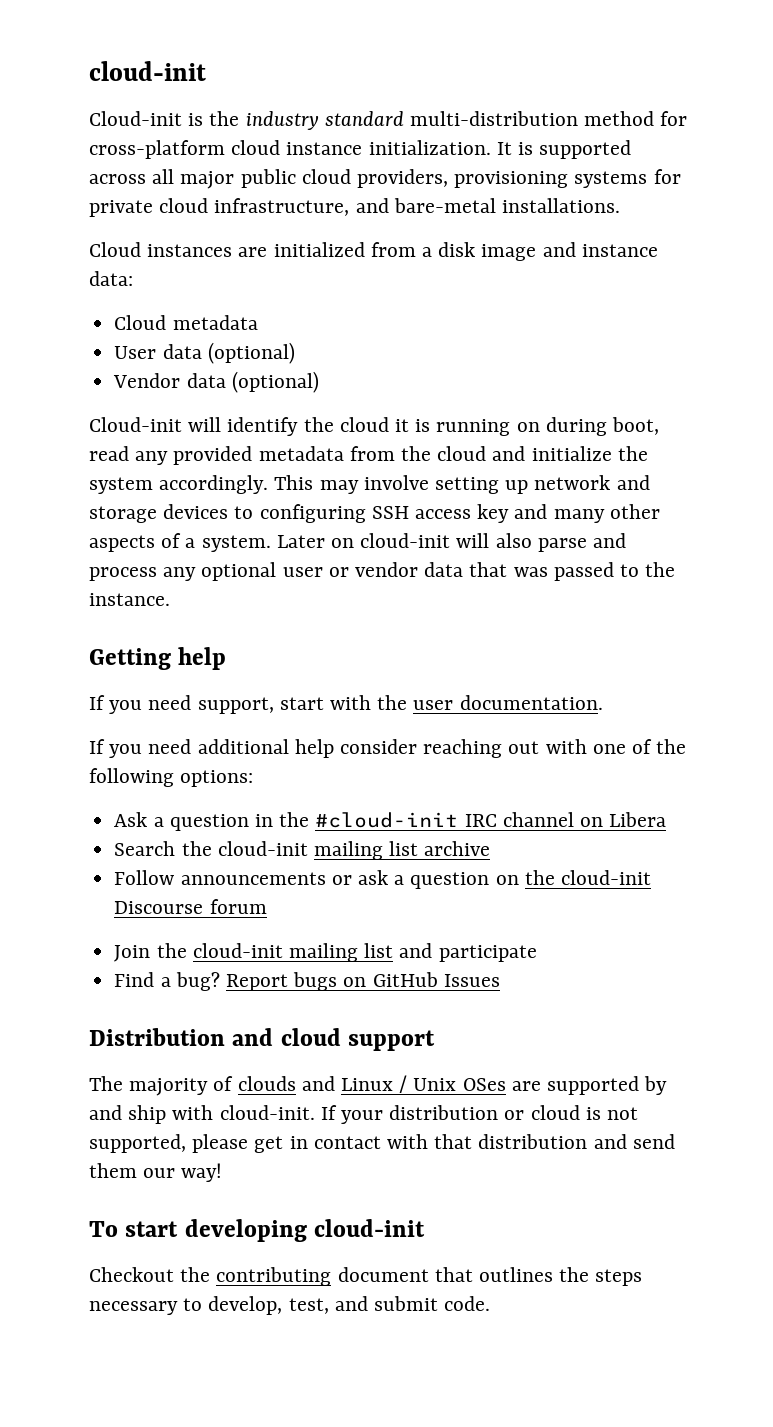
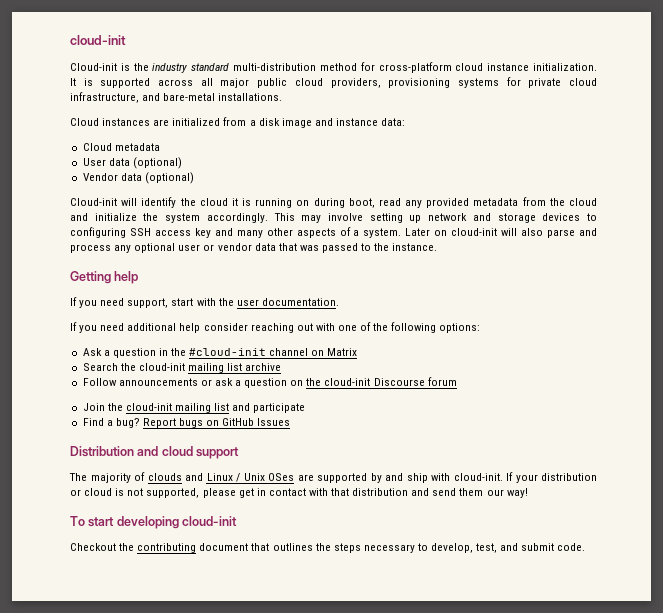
- Ask a question in the #cloud-init IRC channel on Libera
+ Ask a question in the #cloud-init channel on Matrix

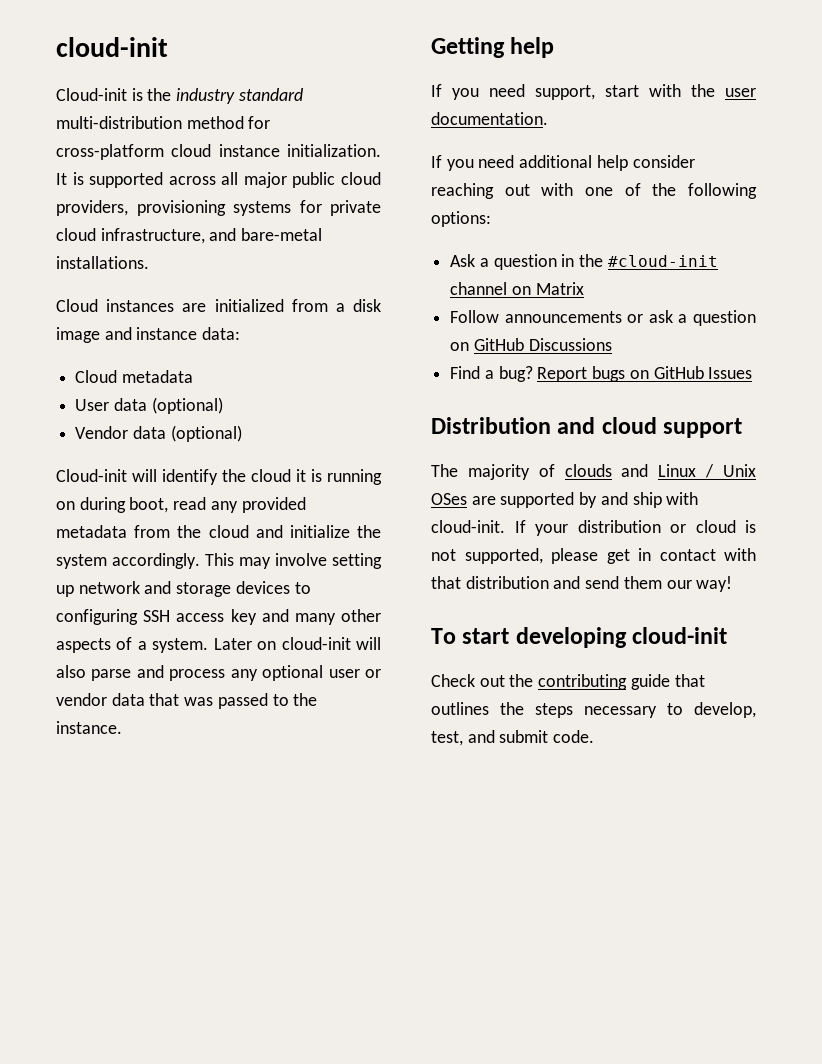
- Search the cloud-init mailing list archive
- Follow announcements or ask a question on the cloud-init Discourse forum
- Join the cloud-init mailing list and participate
+ Follow announcements or ask a question on GitHub Discussions
- Checkout the contributing document that outlines the steps necessary to develop, test, and submit code.
+ Check out the contributing guide that outlines the steps necessary to develop, test, and submit code.

